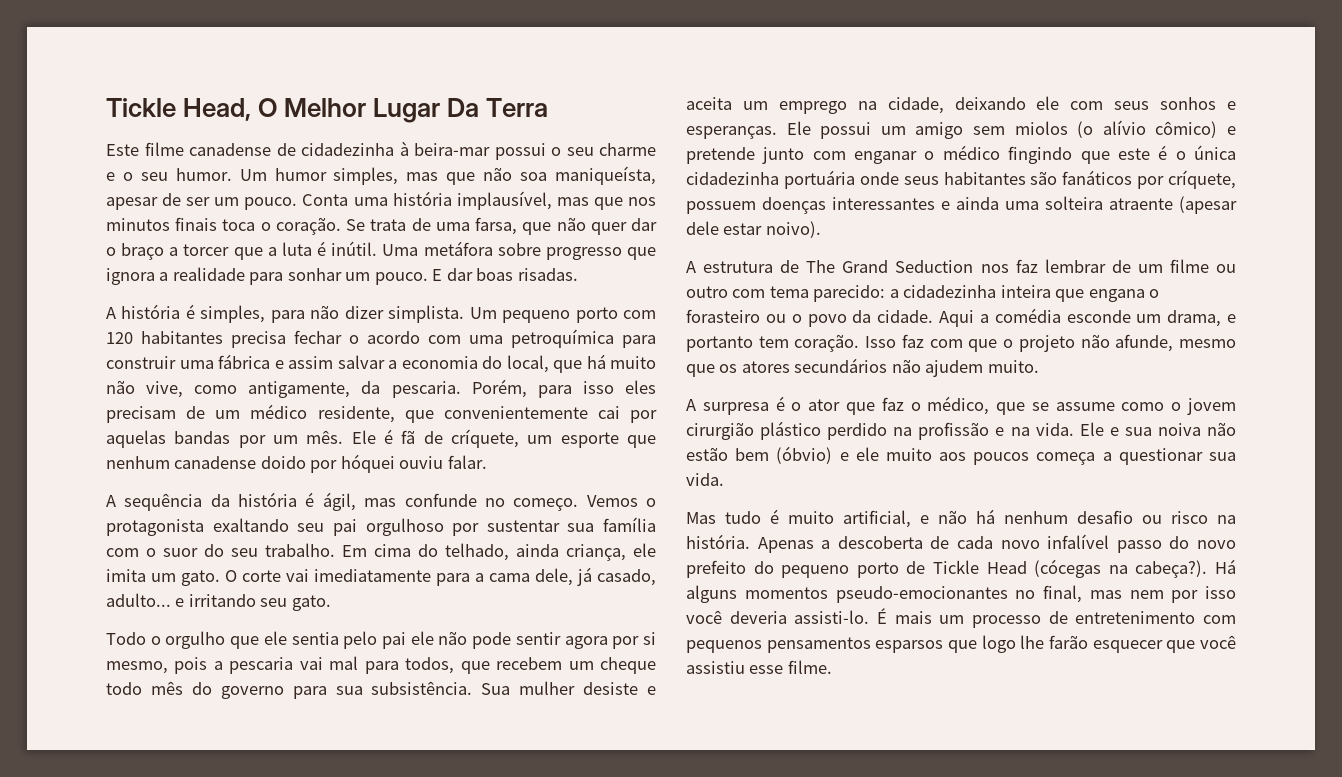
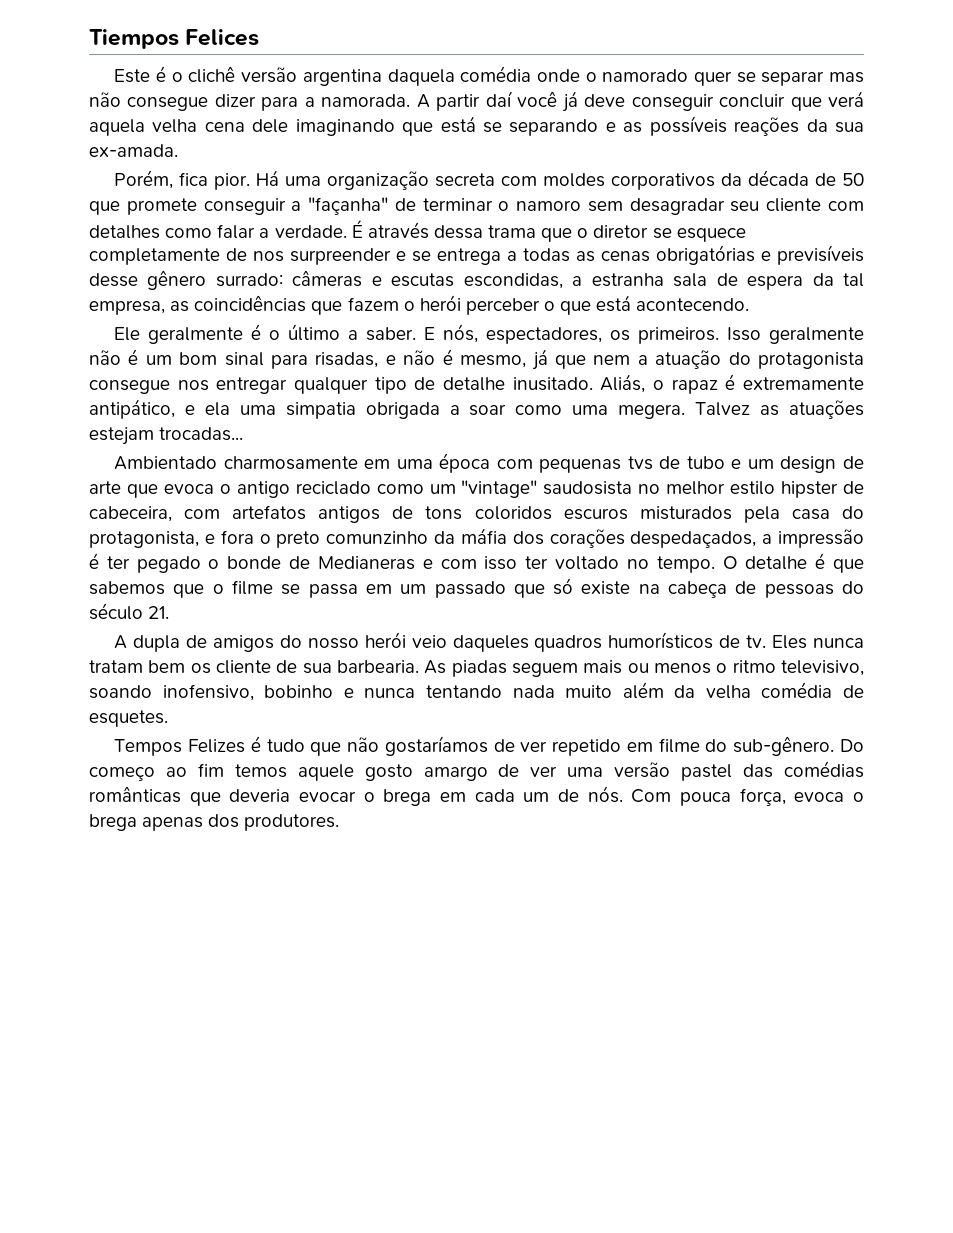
- Tickle Head, O Melhor Lugar Da Terra
- Este filme canadense de cidadezinha à beira-mar possui o seu charme e o seu humor. Um humor simples, mas que não soa maniqueísta, apesar de ser um pouco. Conta uma história implausível, mas que nos minutos finais toca o coração. Se trata de uma farsa, que não quer dar o braço a torcer que a luta é inútil. Uma metáfora sobre progresso que ignora a realidade para sonhar um pouco. E dar boas risadas.
- A história é simples, para não dizer simplista. Um pequeno porto com 120 habitantes precisa fechar o acordo com uma petroquímica para construir uma fábrica e assim salvar a economia do local, que há muito não vive, como antigamente, da pescaria. Porém, para isso eles precisam de um médico residente, que convenientemente cai por aquelas bandas por um mês. Ele é fã de críquete, um esporte que nenhum canadense doido por hóquei ouviu falar.
- A sequência da história é ágil, mas confunde no começo. Vemos o protagonista exaltando seu pai orgulhoso por sustentar sua família com o suor do seu trabalho. Em cima do telhado, ainda criança, ele imita um gato. O corte vai imediatamente para a cama dele, já casado, adulto... e irritando seu gato.
- Todo o orgulho que ele sentia pelo pai ele não pode sentir agora por si mesmo, pois a pescaria vai mal para todos, que recebem um cheque todo mês do governo para sua subsistência. Sua mulher desiste e aceita um emprego na cidade, deixando ele com seus sonhos e esperanças. Ele possui um amigo sem miolos (o alívio cômico) e pretende junto com enganar o médico fingindo que este é o única cidadezinha portuária onde seus habitantes são fanáticos por críquete, possuem doenças interessantes e ainda uma solteira atraente (apesar dele estar noivo).
- A estrutura de The Grand Seduction nos faz lembrar de um filme ou outro com tema parecido: a cidadezinha inteira que engana o forasteiro ou o povo da cidade. Aqui a comédia esconde um drama, e portanto tem coração. Isso faz com que o projeto não afunde, mesmo que os atores secundários não ajudem muito.
- A surpresa é o ator que faz o médico, que se assume como o jovem cirurgião plástico perdido na profissão e na vida. Ele e sua noiva não estão bem (óbvio) e ele muito aos poucos começa a questionar sua vida.
- Mas tudo é muito artificial, e não há nenhum desafio ou risco na história. Apenas a descoberta de cada novo infalível passo do novo prefeito do pequeno porto de Tickle Head (cócegas na cabeça?). Há alguns momentos pseudo-emocionantes no final, mas nem por isso você deveria assisti-lo. É mais um processo de entretenimento com pequenos pensamentos esparsos que logo lhe farão esquecer que você assistiu esse filme.
+ Tiempos Felices
+ Este é o clichê versão argentina daquela comédia onde o namorado quer se separar mas não consegue dizer para a namorada. A partir daí você já deve conseguir concluir que verá aquela velha cena dele imaginando que está se separando e as possíveis reações da sua ex-amada.
+ Porém, fica pior. Há uma organização secreta com moldes corporativos da década de 50 que promete conseguir a "façanha" de terminar o namoro sem desagradar seu cliente com detalhes como falar a verdade. É através dessa trama que o diretor se esquece completamente de nos surpreender e se entrega a todas as cenas obrigatórias e previsíveis desse gênero surrado: câmeras e escutas escondidas, a estranha sala de espera da tal empresa, as coincidências que fazem o herói perceber o que está acontecendo.
+ Ele geralmente é o último a saber. E nós, espectadores, os primeiros. Isso geralmente não é um bom sinal para risadas, e não é mesmo, já que nem a atuação do protagonista consegue nos entregar qualquer tipo de detalhe inusitado. Aliás, o rapaz é extremamente antipático, e ela uma simpatia obrigada a soar como uma megera. Talvez as atuações estejam trocadas...
+ Ambientado charmosamente em uma época com pequenas tvs de tubo e um design de arte que evoca o antigo reciclado como um "vintage" saudosista no melhor estilo hipster de cabeceira, com artefatos antigos de tons coloridos escuros misturados pela casa do protagonista, e fora o preto comunzinho da máfia dos corações despedaçados, a impressão é ter pegado o bonde de Medianeras e com isso ter voltado no tempo. O detalhe é que sabemos que o filme se passa em um passado que só existe na cabeça de pessoas do século 21.
+ A dupla de amigos do nosso herói veio daqueles quadros humorísticos de tv. Eles nunca tratam bem os cliente de sua barbearia. As piadas seguem mais ou menos o ritmo televisivo, soando inofensivo, bobinho e nunca tentando nada muito além da velha comédia de esquetes.
+ Tempos Felizes é tudo que não gostaríamos de ver repetido em filme do sub-gênero. Do começo ao fim temos aquele gosto amargo de ver uma versão pastel das comédias românticas que deveria evocar o brega em cada um de nós. Com pouca força, evoca o brega apenas dos produtores.

